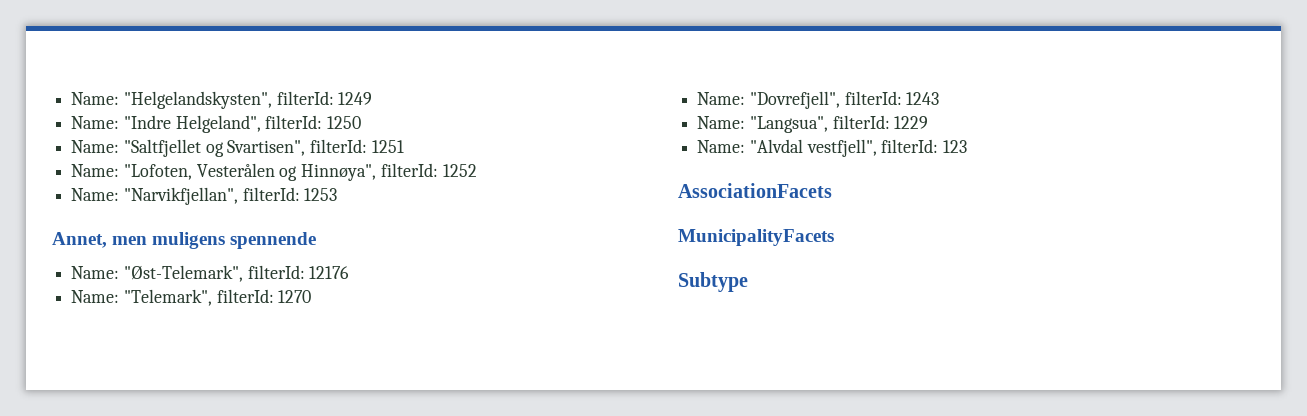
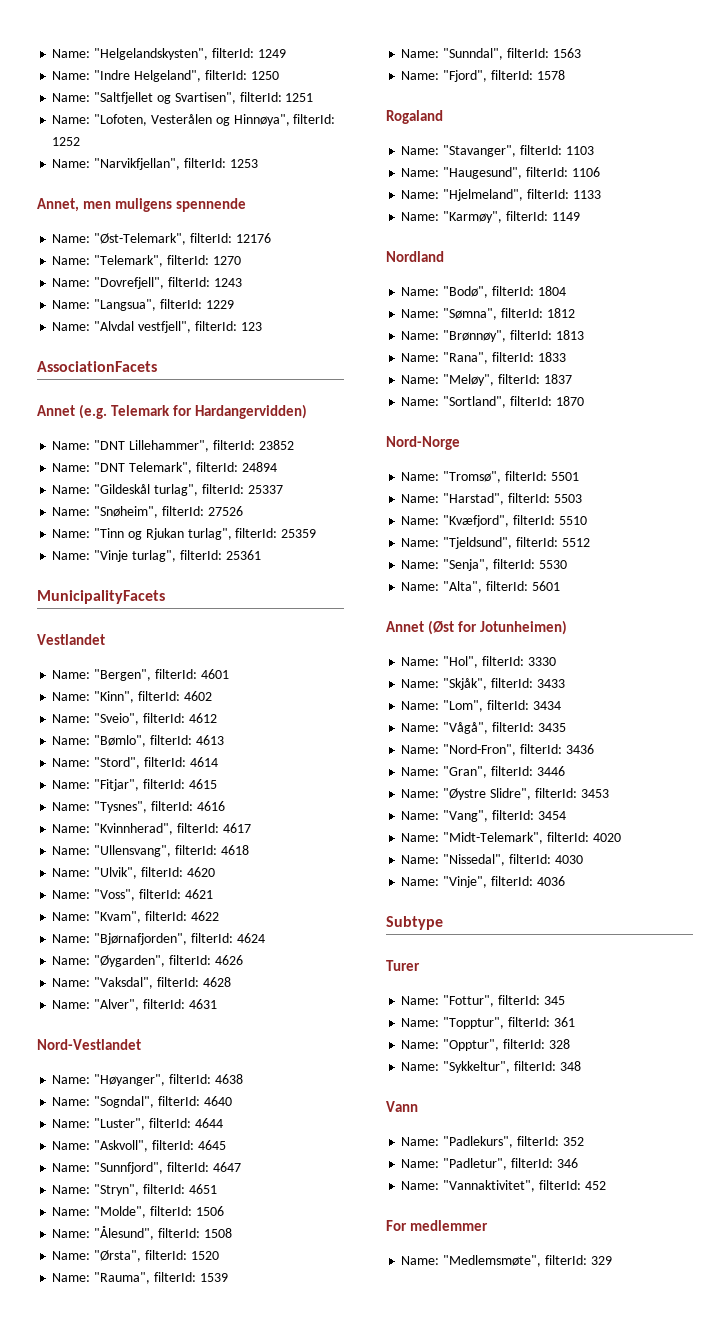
+ Annet (e.g. Telemark for Hardangervidden)
+ Name: "DNT Lillehammer", filterId: 23852
+ Name: "DNT Telemark", filterId: 24894
+ Name: "Gildeskål turlag", filterId: 25337
+ Name: "Snøheim", filterId: 27526
+ Name: "Tinn og Rjukan turlag", filterId: 25359
+ Name: "Vinje turlag", filterId: 25361
  MunicipalityFacets
+ Vestlandet
+ Name: "Bergen", filterId: 4601
+ Name: "Kinn", filterId: 4602
+ Name: "Sveio", filterId: 4612
+ Name: "Bømlo", filterId: 4613
+ Name: "Stord", filterId: 4614
+ Name: "Fitjar", filterId: 4615
+ Name: "Tysnes", filterId: 4616
+ Name: "Kvinnherad", filterId: 4617
+ Name: "Ullensvang", filterId: 4618
+ Name: "Ulvik", filterId: 4620
+ Name: "Voss", filterId: 4621
+ Name: "Kvam", filterId: 4622
+ Name: "Bjørnafjorden", filterId: 4624
+ Name: "Øygarden", filterId: 4626
+ Name: "Vaksdal", filterId: 4628
+ Name: "Alver", filterId: 4631
+ Nord-Vestlandet
+ Name: "Høyanger", filterId: 4638
+ Name: "Sogndal", filterId: 4640
+ Name: "Luster", filterId: 4644
+ Name: "Askvoll", filterId: 4645
+ Name: "Sunnfjord", filterId: 4647
+ Name: "Stryn", filterId: 4651
+ Name: "Molde", filterId: 1506
+ Name: "Ålesund", filterId: 1508
+ Name: "Ørsta", filterId: 1520
+ Name: "Rauma", filterId: 1539
+ Name: "Sunndal", filterId: 1563
+ Name: "Fjord", filterId: 1578
+ Rogaland
+ Name: "Stavanger", filterId: 1103
+ Name: "Haugesund", filterId: 1106
+ Name: "Hjelmeland", filterId: 1133
+ Name: "Karmøy", filterId: 1149
+ Nordland
+ Name: "Bodø", filterId: 1804
+ Name: "Sømna", filterId: 1812
+ Name: "Brønnøy", filterId: 1813
+ Name: "Rana", filterId: 1833
+ Name: "Meløy", filterId: 1837
+ Name: "Sortland", filterId: 1870
+ Nord-Norge
+ Name: "Tromsø", filterId: 5501
+ Name: "Harstad", filterId: 5503
+ Name: "Kvæfjord", filterId: 5510
+ Name: "Tjeldsund", filterId: 5512
+ Name: "Senja", filterId: 5530
+ Name: "Alta", filterId: 5601
+ Annet (Øst for Jotunheimen)
+ Name: "Hol", filterId: 3330
+ Name: "Skjåk", filterId: 3433
+ Name: "Lom", filterId: 3434
+ Name: "Vågå", filterId: 3435
+ Name: "Nord-Fron", filterId: 3436
+ Name: "Gran", filterId: 3446
+ Name: "Øystre Slidre", filterId: 3453
+ Name: "Vang", filterId: 3454
+ Name: "Midt-Telemark", filterId: 4020
+ Name: "Nissedal", filterId: 4030
+ Name: "Vinje", filterId: 4036
  Subtype
+ Turer
+ Name: "Fottur", filterId: 345
+ Name: "Topptur", filterId: 361
+ Name: "Opptur", filterId: 328
+ Name: "Sykkeltur", filterId: 348
+ Vann
+ Name: "Padlekurs", filterId: 352
+ Name: "Padletur", filterId: 346
+ Name: "Vannaktivitet", filterId: 452
+ For medlemmer
+ Name: "Medlemsmøte", filterId: 329

